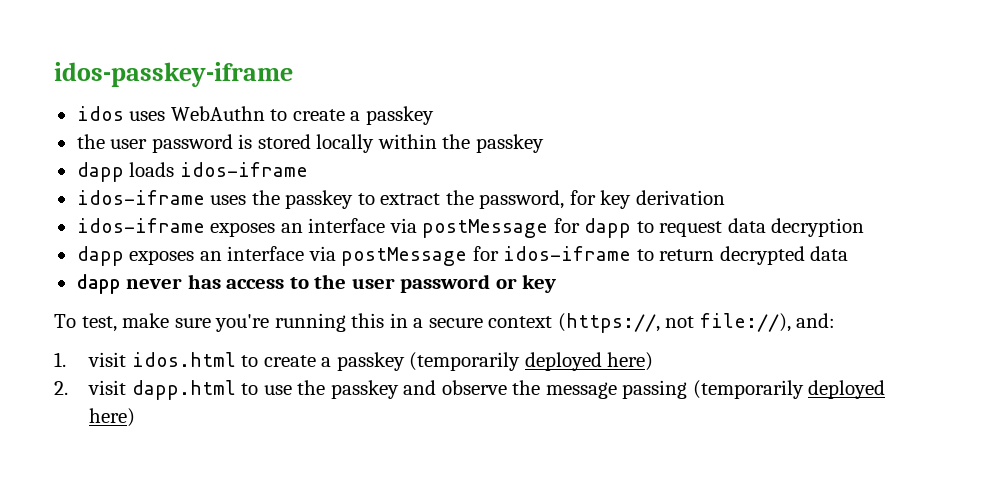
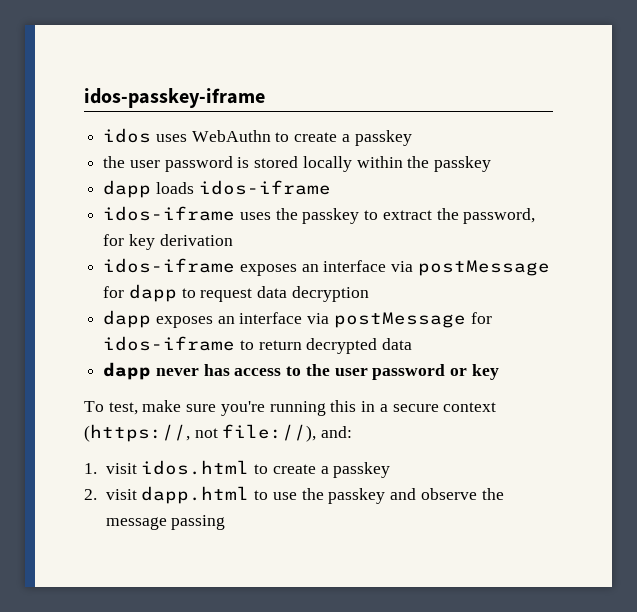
- 1. visit idos.html to create a passkey (temporarily deployed here)
+ 1. visit idos.html to create a passkey
- 2. visit dapp.html to use the passkey and observe the message passing (temporarily deployed here)
+ 2. visit dapp.html to use the passkey and observe the message passing

